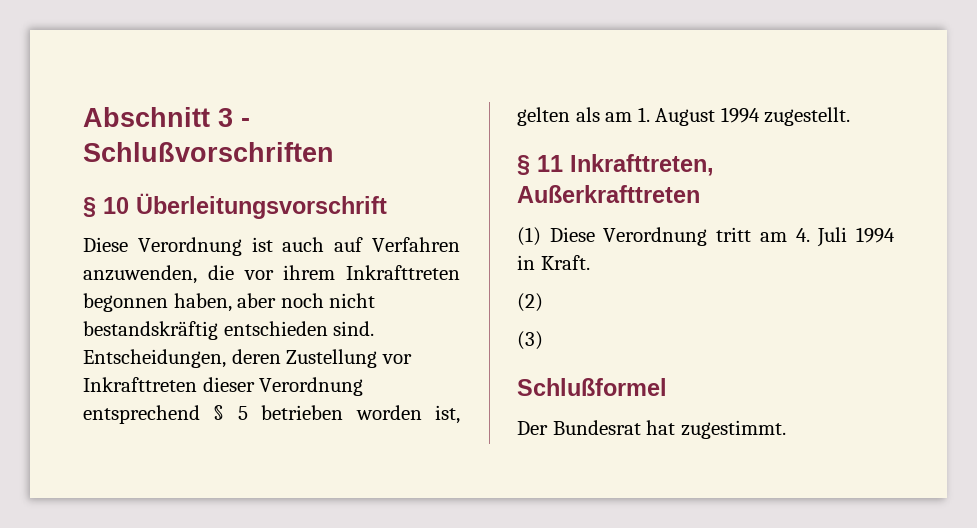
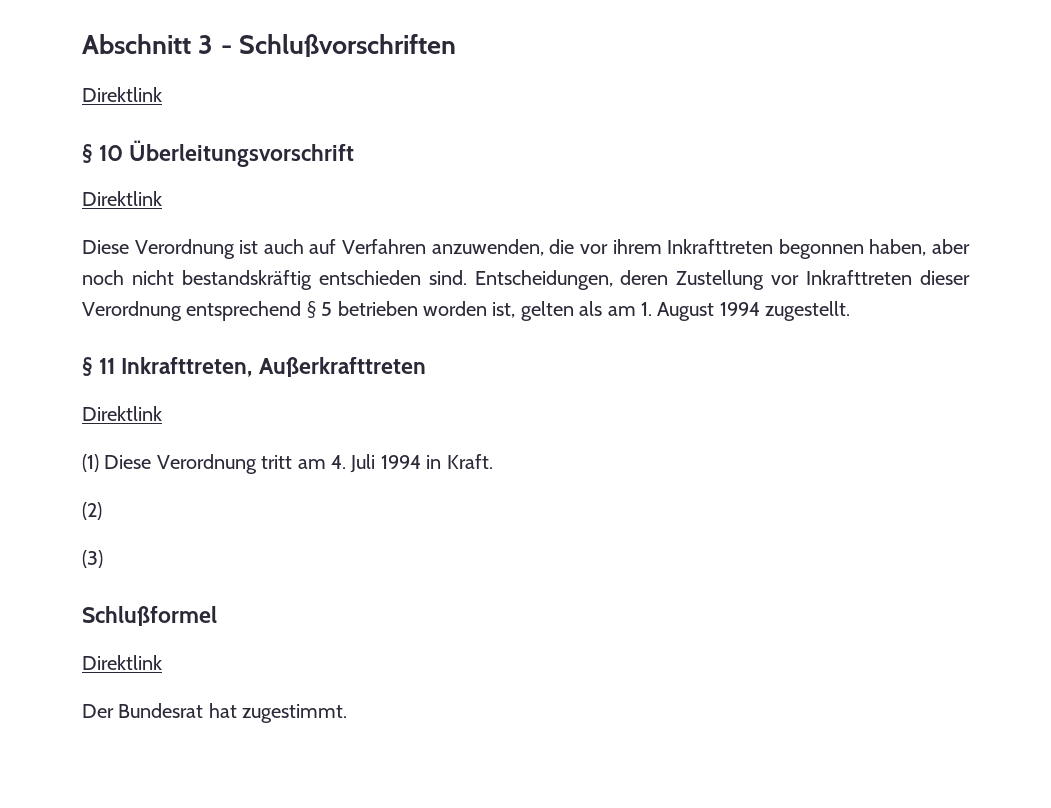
  Abschnitt 3 - Schlußvorschriften
+ Direktlink
  § 10 Überleitungsvorschrift
+ Direktlink
  § 11 Inkrafttreten, Außerkrafttreten
+ Direktlink
  Schlußformel
+ Direktlink

